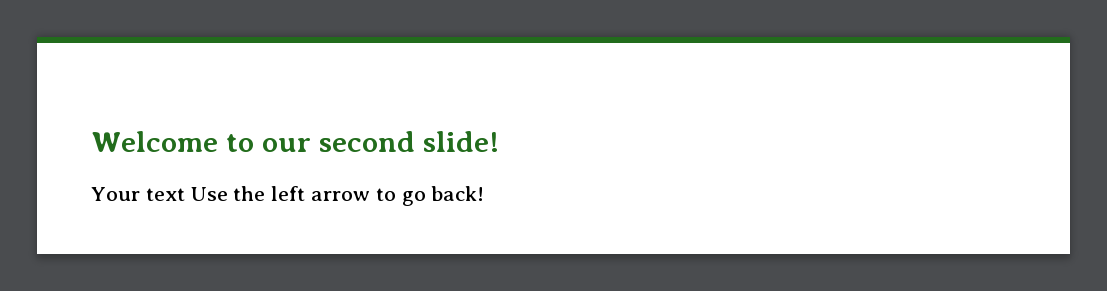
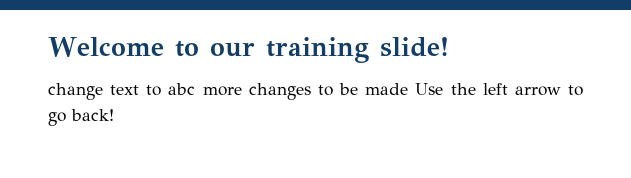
- Welcome to our second slide!
+ Welcome to our training slide!
- Your text Use the left arrow to go back!
+ change text to abc more changes to be made Use the left arrow to go back!

